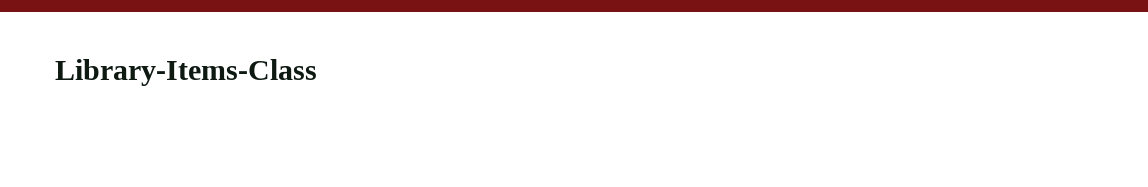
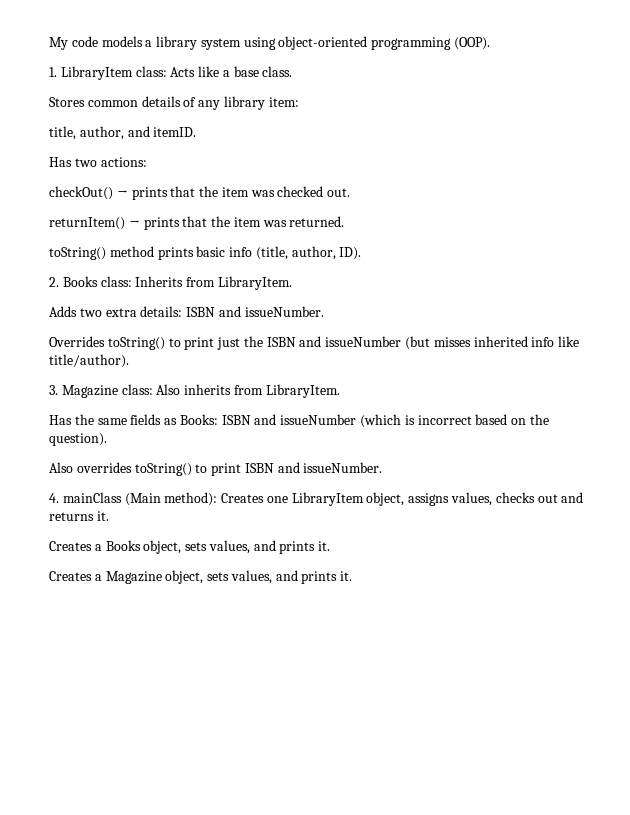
- Library-Items-Class
+ My code models a library system using object-oriented programming (OOP).
+ 1. LibraryItem class: Acts like a base class.
+ Stores common details of any library item:
+ title, author, and itemID.
+ Has two actions:
+ checkOut() → prints that the item was checked out.
+ returnItem() → prints that the item was returned.
+ toString() method prints basic info (title, author, ID).
+ 2. Books class: Inherits from LibraryItem.
+ Adds two extra details: ISBN and issueNumber.
+ Overrides toString() to print just the ISBN and issueNumber (but misses inherited info like title/author).
+ 3. Magazine class: Also inherits from LibraryItem.
+ Has the same fields as Books: ISBN and issueNumber (which is incorrect based on the question).
+ Also overrides toString() to print ISBN and issueNumber.
+ 4. mainClass (Main method): Creates one LibraryItem object, assigns values, checks out and returns it.
+ Creates a Books object, sets values, and prints it.
+ Creates a Magazine object, sets values, and prints it.

